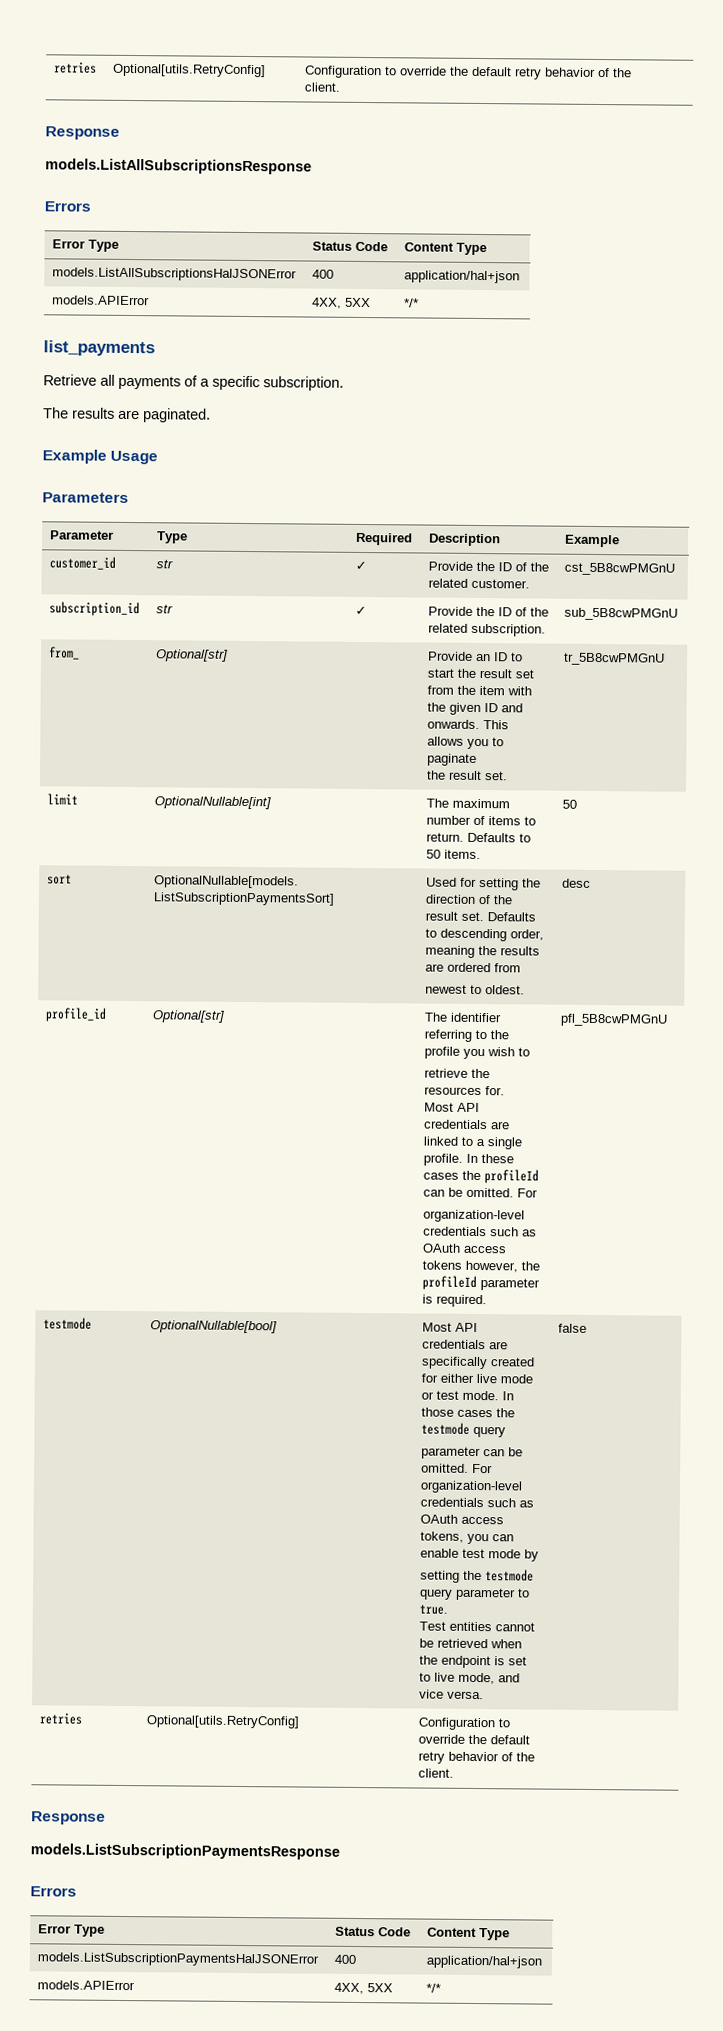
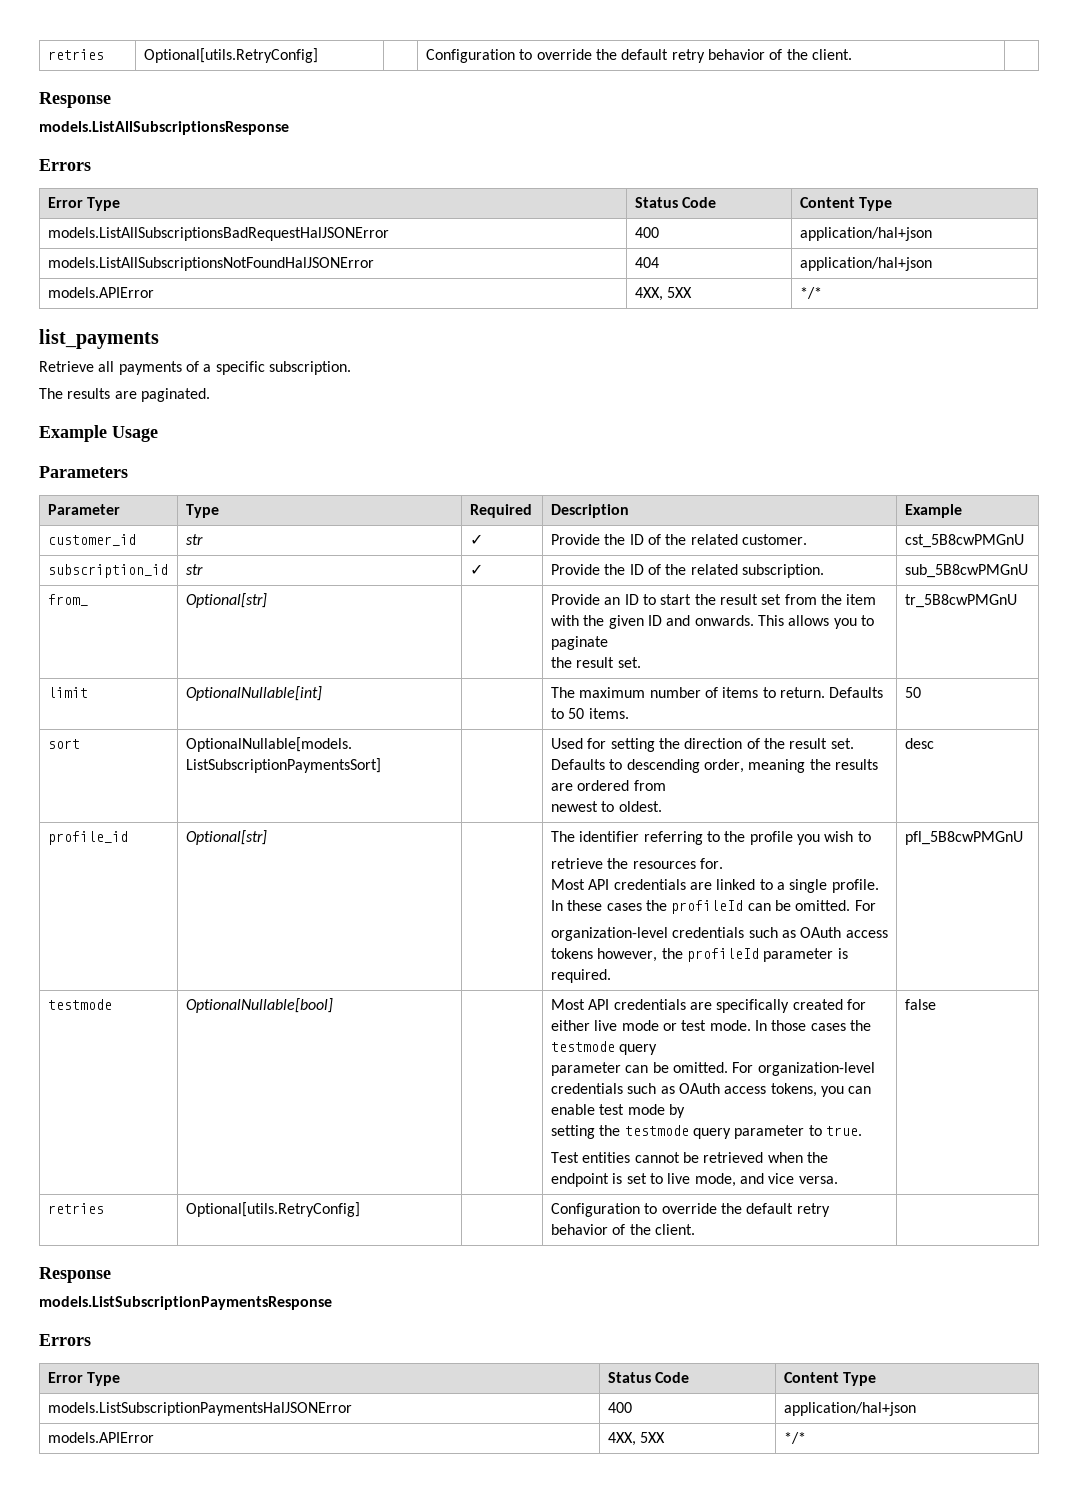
- models.ListAllSubscriptionsHalJSONError | 400 | application/hal+json
+ models.ListAllSubscriptionsBadRequestHalJSONError | 400 | application/hal+json
+ models.ListAllSubscriptionsNotFoundHalJSONError | 404 | application/hal+json

